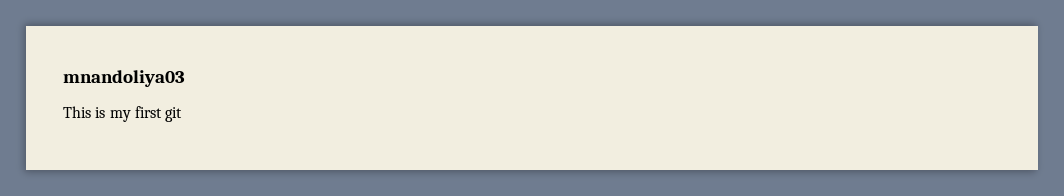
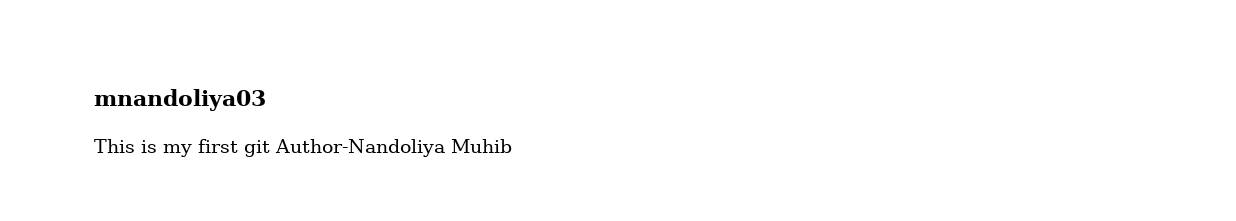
- This is my first git
+ This is my first git Author-Nandoliya Muhib

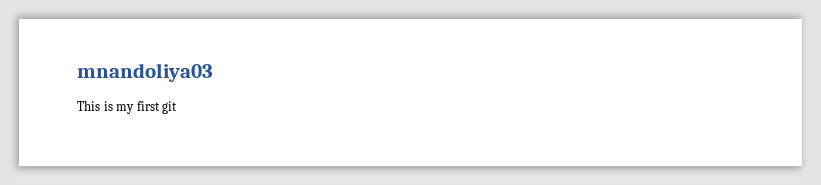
- This is my first git Author-Nandoliya Muhib
+ This is my first git

